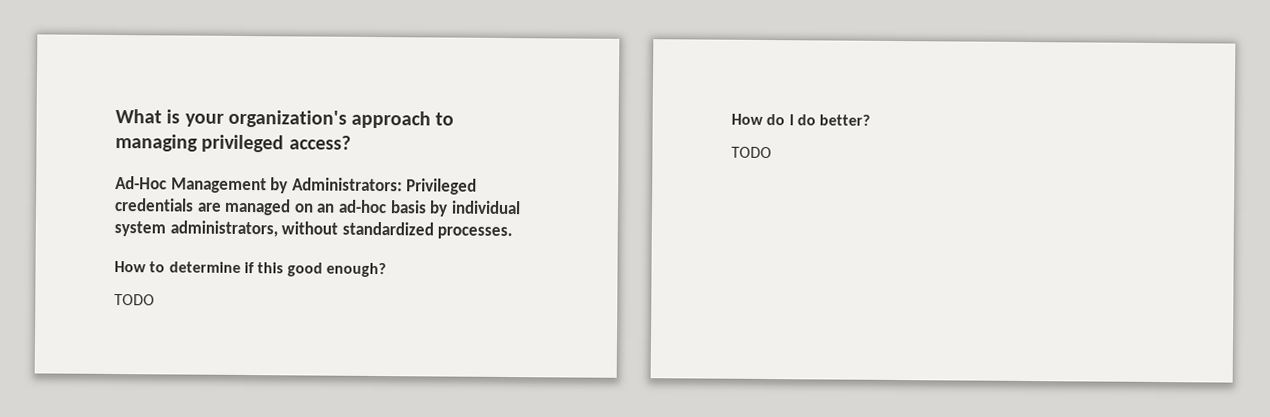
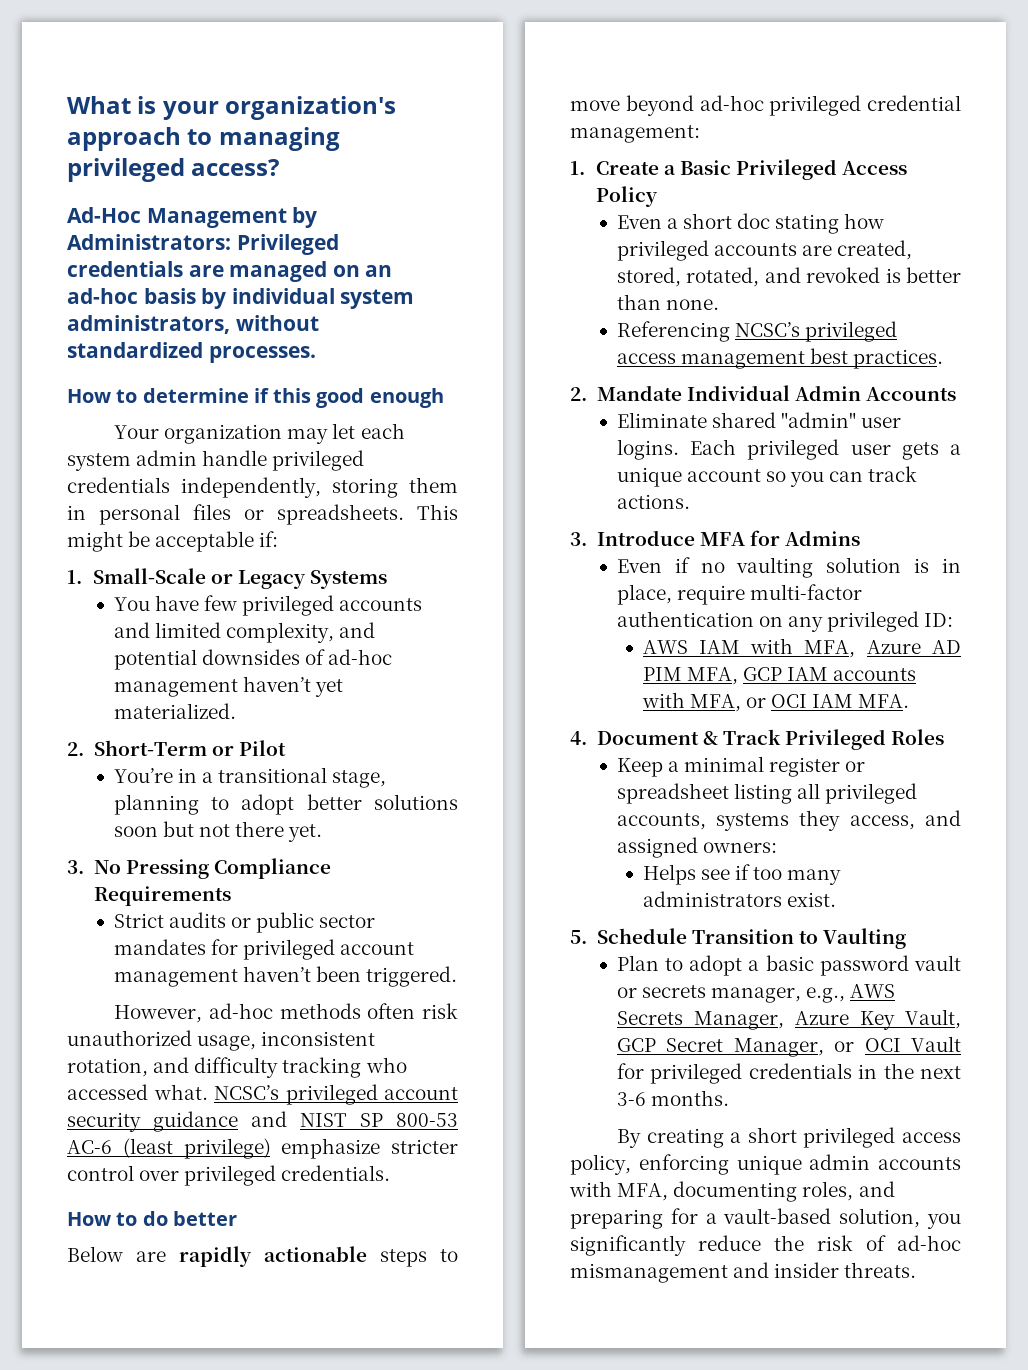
- How to determine if this good enough?
- TODO
- How do I do better?
- TODO
+ How to determine if this good enough
+ Your organization may let each system admin handle privileged credentials independently, storing them in personal files or spreadsheets. This might be acceptable if:
+ 1. Small-Scale or Legacy Systems
+ You have few privileged accounts and limited complexity, and potential downsides of ad-hoc management haven’t yet materialized.
+ 2. Short-Term or Pilot
+ You’re in a transitional stage, planning to adopt better solutions soon but not there yet.
+ 3. No Pressing Compliance Requirements
+ Strict audits or public sector mandates for privileged account management haven’t been triggered.
+ However, ad-hoc methods often risk unauthorized usage, inconsistent rotation, and difficulty tracking who accessed what. NCSC’s privileged account security guidance and NIST SP 800-53 AC-6 (least privilege) emphasize stricter control over privileged credentials.
+ How to do better
+ Below are rapidly actionable steps to move beyond ad-hoc privileged credential management:
+ 1. Create a Basic Privileged Access Policy
+ Even a short doc stating how privileged accounts are created, stored, rotated, and revoked is better than none.
+ Referencing NCSC’s privileged access management best practices.
+ 2. Mandate Individual Admin Accounts
+ Eliminate shared "admin" user logins. Each privileged user gets a unique account so you can track actions.
+ 3. Introduce MFA for Admins
+ Even if no vaulting solution is in place, require multi-factor authentication on any privileged ID:
+ AWS IAM with MFA, Azure AD PIM MFA, GCP IAM accounts with MFA, or OCI IAM MFA.
+ 4. Document & Track Privileged Roles
+ Keep a minimal register or spreadsheet listing all privileged accounts, systems they access, and assigned owners:
+ Helps see if too many administrators exist.
+ 5. Schedule Transition to Vaulting
+ Plan to adopt a basic password vault or secrets manager, e.g., AWS Secrets Manager, Azure Key Vault, GCP Secret Manager, or OCI Vault for privileged credentials in the next 3-6 months.
+ By creating a short privileged access policy, enforcing unique admin accounts with MFA, documenting roles, and preparing for a vault-based solution, you significantly reduce the risk of ad-hoc mismanagement and insider threats.

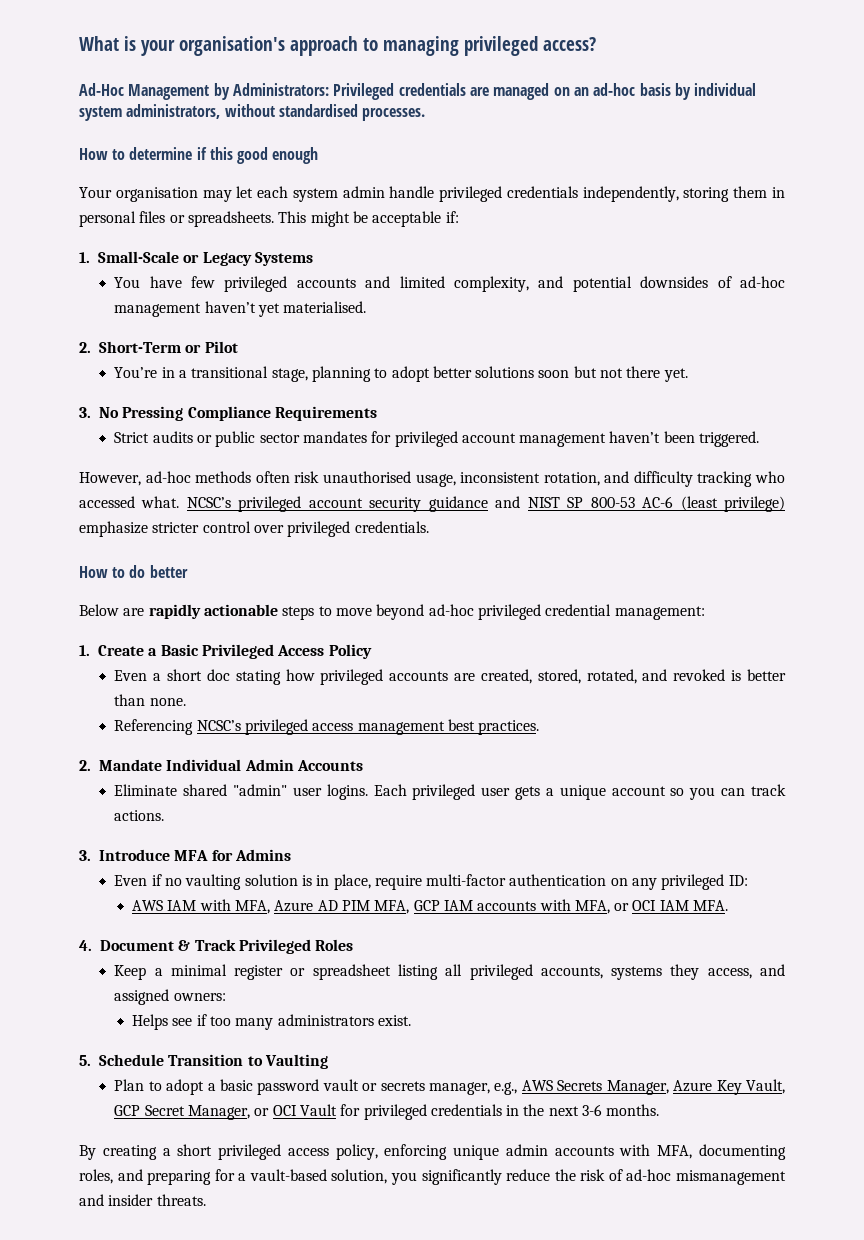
- What is your organization's approach to managing privileged access?
+ What is your organisation's approach to managing privileged access?
- Ad-Hoc Management by Administrators: Privileged credentials are managed on an ad-hoc basis by individual system administrators, without standardized processes.
+ Ad-Hoc Management by Administrators: Privileged credentials are managed on an ad-hoc basis by individual system administrators, without standardised processes.
- Your organization may let each system admin handle privileged credentials independently, storing them in personal files or spreadsheets.
+ Your organisation may let each system admin handle privileged credentials independently, storing them in personal files or spreadsheets.
- You have few privileged accounts and limited complexity, and potential downsides of ad-hoc management haven’t yet materialized.
+ You have few privileged accounts and limited complexity, and potential downsides of ad-hoc management haven’t yet materialised.
- However, ad-hoc methods often risk unauthorized usage, inconsistent rotation, and difficulty tracking who accessed what.
+ However, ad-hoc methods often risk unauthorised usage, inconsistent rotation, and difficulty tracking who accessed what.

